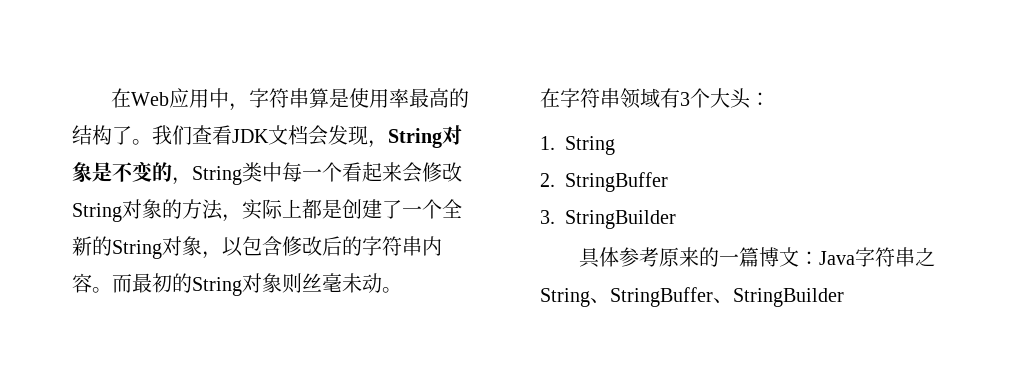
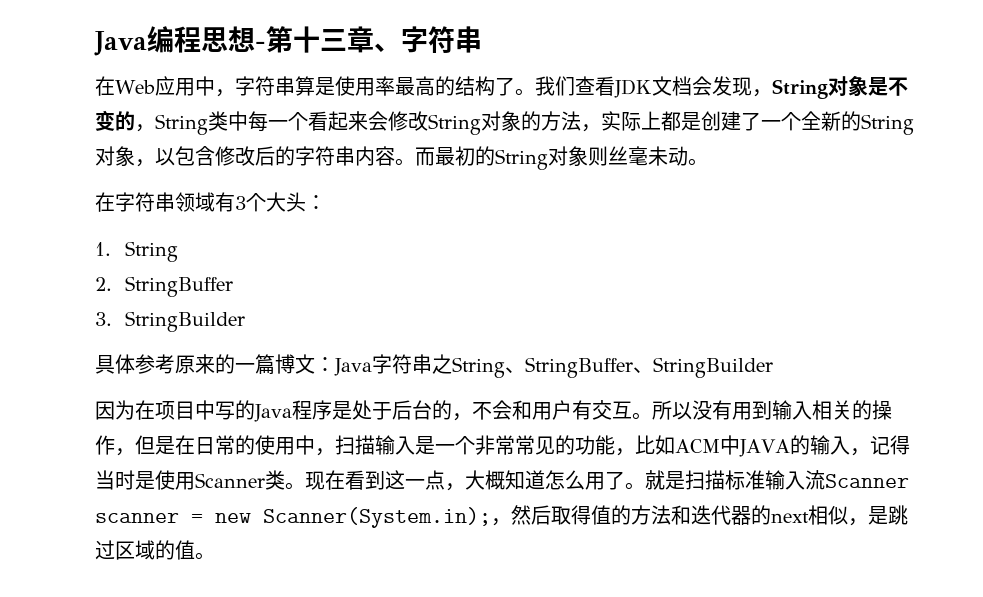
+ Java编程思想-第十三章、字符串
+ 因为在项目中写的Java程序是处于后台的，不会和用户有交互。所以没有用到输入相关的操作，但是在日常的使用中，扫描输入是一个非常常见的功能，比如ACM中JAVA的输入，记得当时是使用Scanner类。现在看到这一点，大概知道怎么用了。就是扫描标准输入流Scanner scanner = new Scanner(System.in);，然后取得值的方法和迭代器的next相似，是跳过区域的值。

